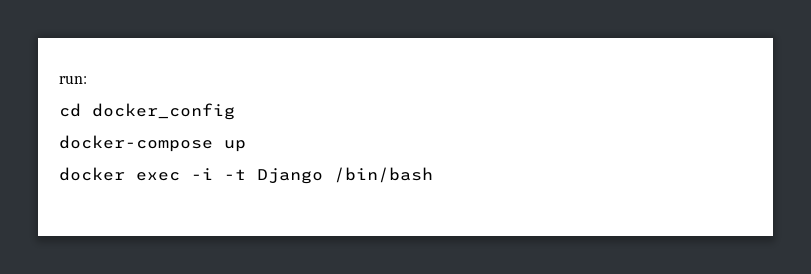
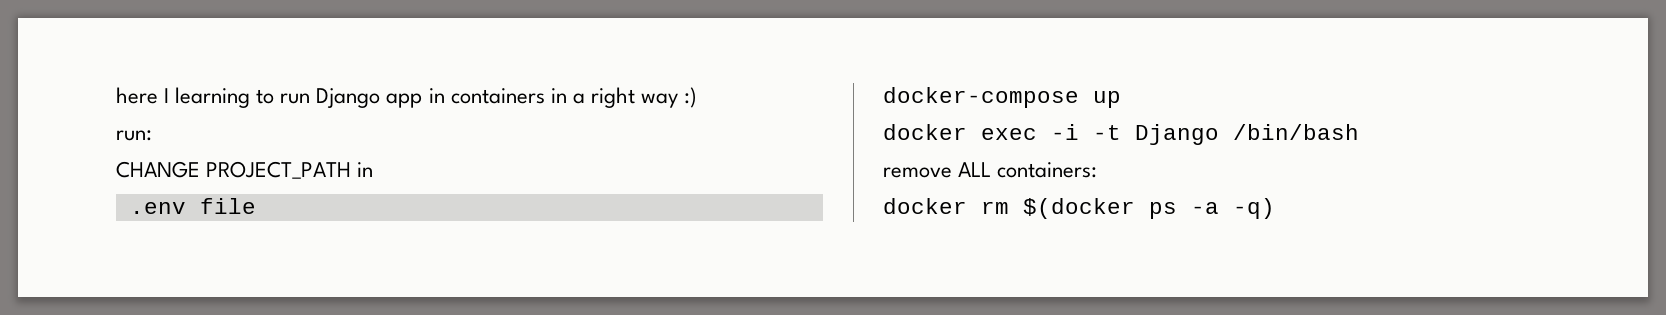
+ here I learning to run Django app in containers in a right way :)
  run:
- cd docker_config
+ CHANGE PROJECT_PATH in
+ .env file
+ remove ALL containers:
+ docker rm $(docker ps -a -q)

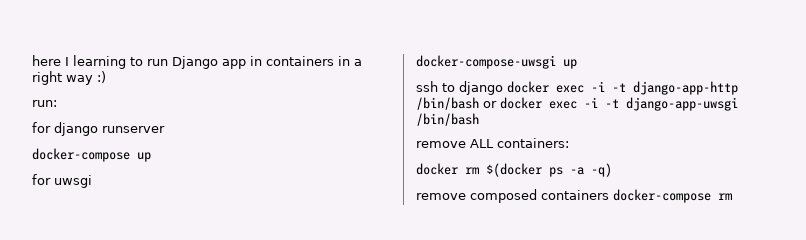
- CHANGE PROJECT_PATH in
- .env file
+ for django runserver
  docker-compose up
- docker exec -i -t Django /bin/bash
+ for uwsgi
+ docker-compose-uwsgi up
+ ssh to django docker exec -i -t django-app-http /bin/bash or docker exec -i -t django-app-uwsgi /bin/bash
+ remove composed containers docker-compose rm

